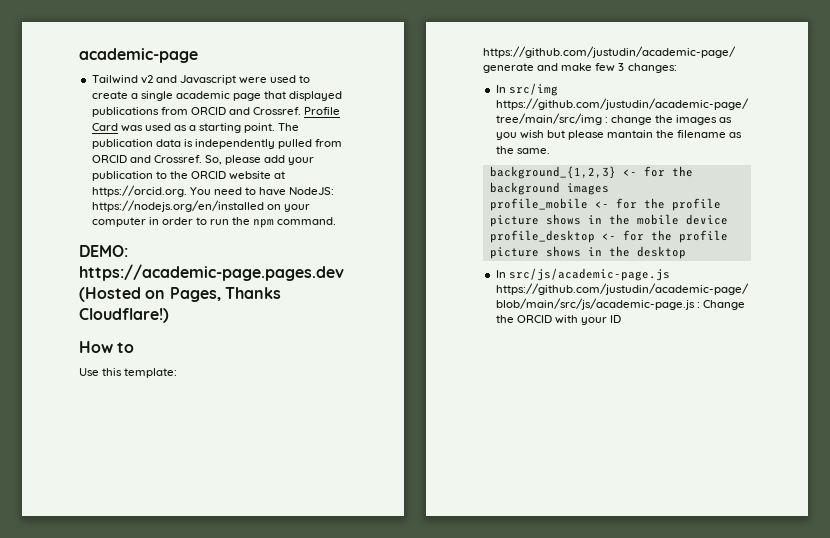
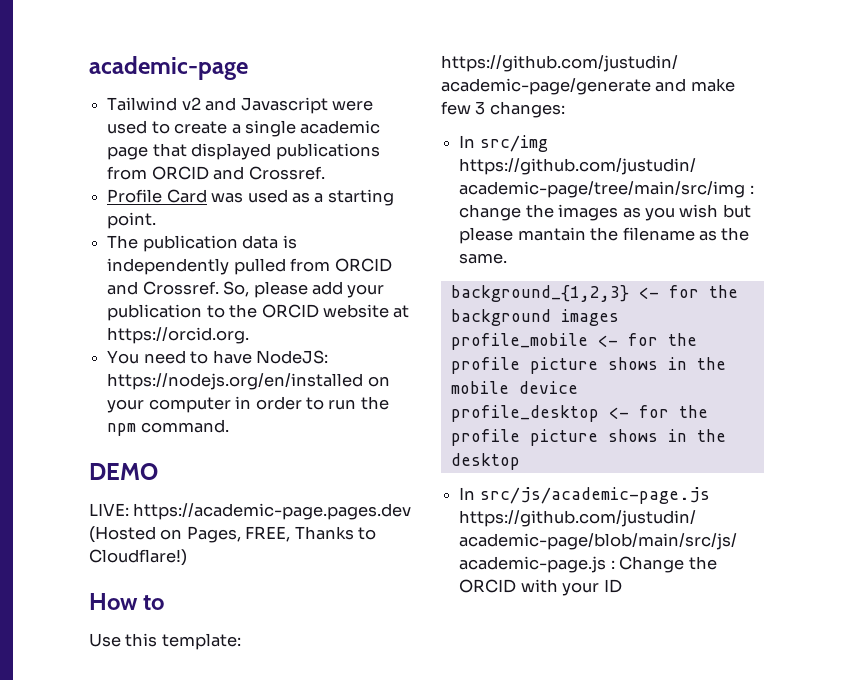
- Tailwind v2 and Javascript were used to create a single academic page that displayed publications from ORCID and Crossref. Profile Card was used as a starting point. The publication data is independently pulled from ORCID and Crossref.
+ Tailwind v2 and Javascript were used to create a single academic page that displayed publications from ORCID and Crossref.
+ Profile Card was used as a starting point.
+ The publication data is independently pulled from ORCID and Crossref.
- So, please add your publication to the ORCID website at https://orcid.org. You need to have NodeJS: https://nodejs.org/en/installed on your computer in order to run the npm command.
+ So, please add your publication to the ORCID website at https://orcid.org.
+ You need to have NodeJS: https://nodejs.org/en/installed on your computer in order to run the npm command.
- DEMO: https://academic-page.pages.dev (Hosted on Pages, Thanks Cloudflare!)
+ DEMO
+ LIVE: https://academic-page.pages.dev (Hosted on Pages, FREE, Thanks to Cloudflare!)

